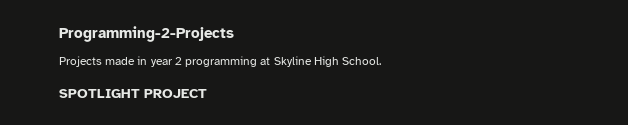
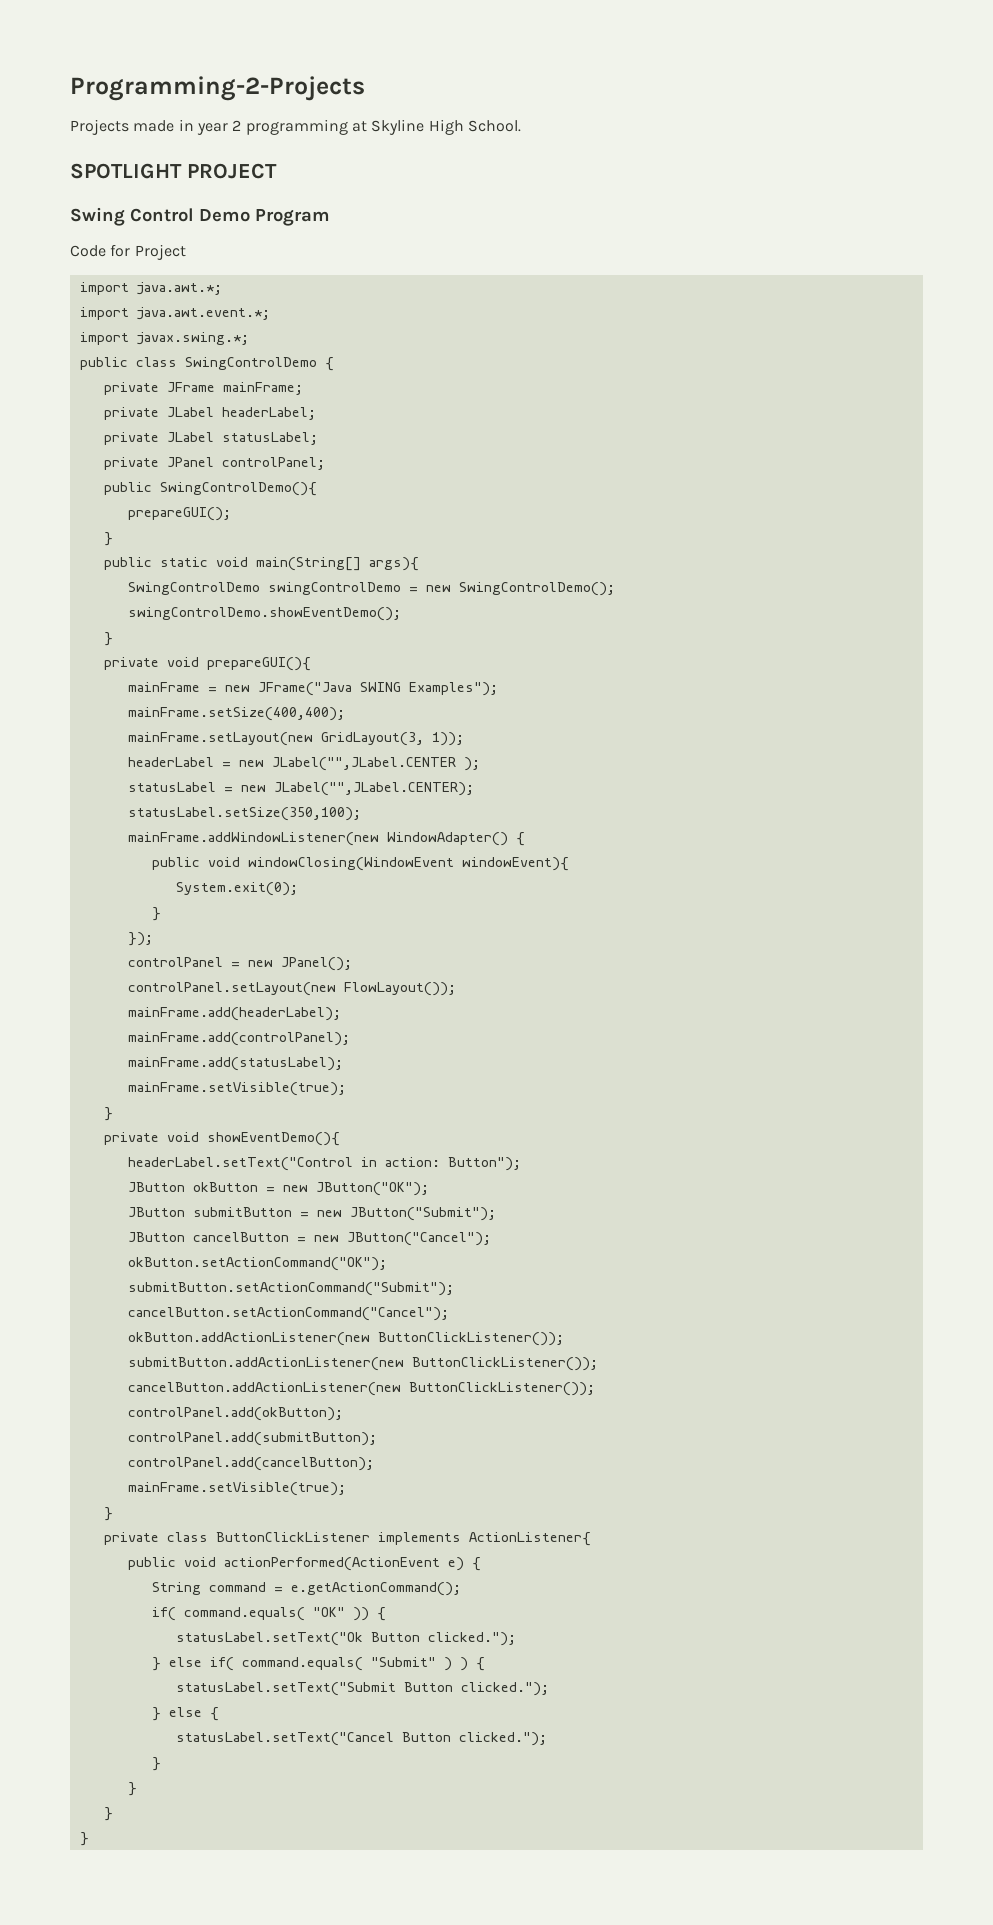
+ Swing Control Demo Program
+ Code for Project
+ import java.awt.*;
+ import java.awt.event.*;
+ import javax.swing.*;
+ public class SwingControlDemo {
+ private JFrame mainFrame;
+ private JLabel headerLabel;
+ private JLabel statusLabel;
+ private JPanel controlPanel;
+ public SwingControlDemo(){
+ prepareGUI();
+ }
+ public static void main(String[] args){
+ SwingControlDemo swingControlDemo = new SwingControlDemo();
+ swingControlDemo.showEventDemo();
+ }
+ private void prepareGUI(){
+ mainFrame = new JFrame("Java SWING Examples");
+ mainFrame.setSize(400,400);
+ mainFrame.setLayout(new GridLayout(3, 1));
+ headerLabel = new JLabel("",JLabel.CENTER );
+ statusLabel = new JLabel("",JLabel.CENTER);
+ statusLabel.setSize(350,100);
+ mainFrame.addWindowListener(new WindowAdapter() {
+ public void windowClosing(WindowEvent windowEvent){
+ System.exit(0);
+ }
+ });
+ controlPanel = new JPanel();
+ controlPanel.setLayout(new FlowLayout());
+ mainFrame.add(headerLabel);
+ mainFrame.add(controlPanel);
+ mainFrame.add(statusLabel);
+ mainFrame.setVisible(true);
+ }
+ private void showEventDemo(){
+ headerLabel.setText("Control in action: Button");
+ JButton okButton = new JButton("OK");
+ JButton submitButton = new JButton("Submit");
+ JButton cancelButton = new JButton("Cancel");
+ okButton.setActionCommand("OK");
+ submitButton.setActionCommand("Submit");
+ cancelButton.setActionCommand("Cancel");
+ okButton.addActionListener(new ButtonClickListener());
+ submitButton.addActionListener(new ButtonClickListener());
+ cancelButton.addActionListener(new ButtonClickListener());
+ controlPanel.add(okButton);
+ controlPanel.add(submitButton);
+ controlPanel.add(cancelButton);
+ mainFrame.setVisible(true);
+ }
+ private class ButtonClickListener implements ActionListener{
+ public void actionPerformed(ActionEvent e) {
+ String command = e.getActionCommand();
+ if( command.equals( "OK" )) {
+ statusLabel.setText("Ok Button clicked.");
+ } else if( command.equals( "Submit" ) ) {
+ statusLabel.setText("Submit Button clicked.");
+ } else {
+ statusLabel.setText("Cancel Button clicked.");
+ }
+ }
+ }
+ }

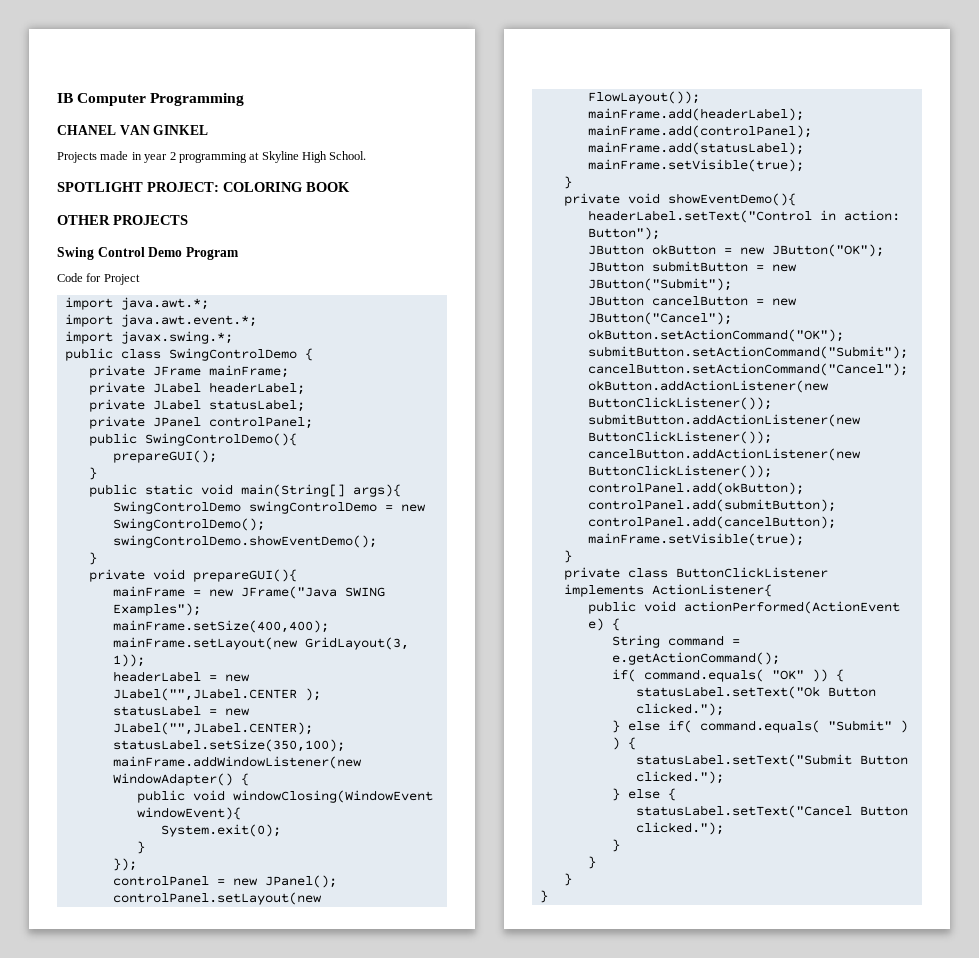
- Programming-2-Projects
+ IB Computer Programming
+ CHANEL VAN GINKEL
- SPOTLIGHT PROJECT
+ SPOTLIGHT PROJECT: COLORING BOOK
+ OTHER PROJECTS

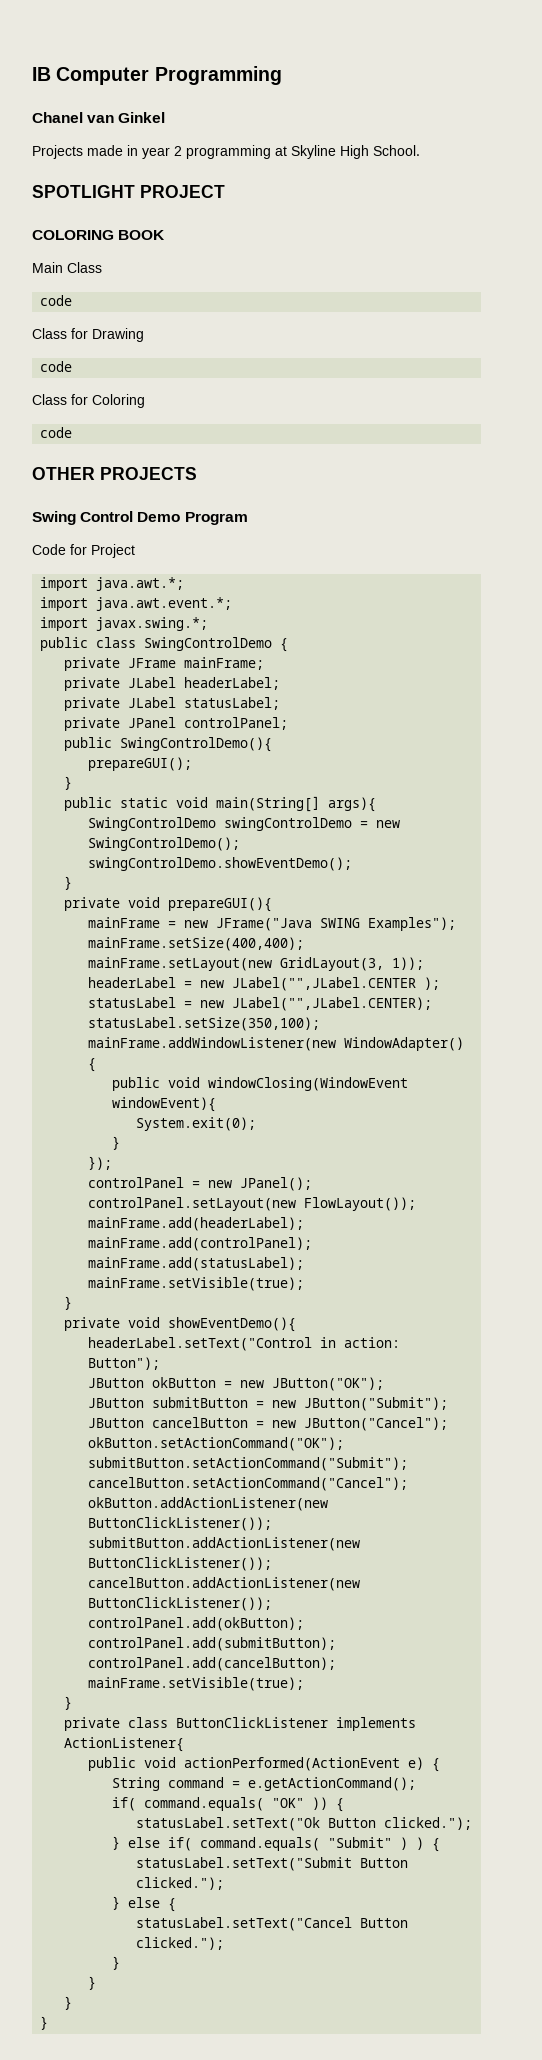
- CHANEL VAN GINKEL
+ Chanel van Ginkel
- SPOTLIGHT PROJECT: COLORING BOOK
+ SPOTLIGHT PROJECT
+ COLORING BOOK
+ Main Class
+ code
+ Class for Drawing
+ code
+ Class for Coloring
+ code

